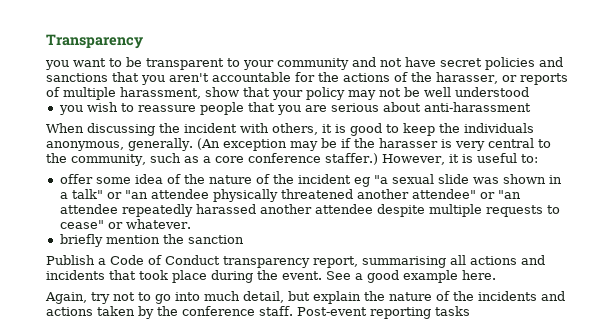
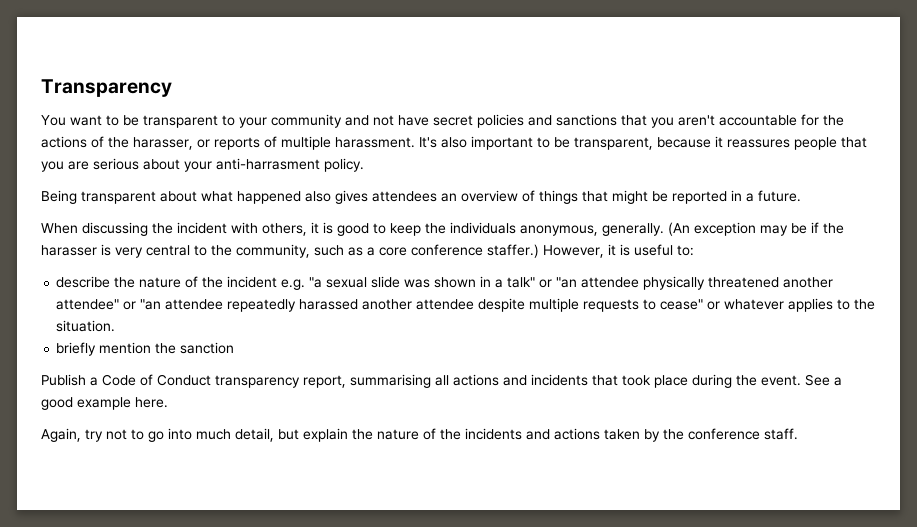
- you want to be transparent to your community and not have secret policies and sanctions that you aren't accountable for the actions of the harasser, or reports of multiple harassment, show that your policy may not be well understood
- you wish to reassure people that you are serious about anti-harassment
+ You want to be transparent to your community and not have secret policies and sanctions that you aren't accountable for the actions of the harasser, or reports of multiple harassment. It's also important to be transparent, because it reassures people that you are serious about your anti-harrasment policy.
+ Being transparent about what happened also gives attendees an overview of things that might be reported in a future.
- offer some idea of the nature of the incident eg "a sexual slide was shown in a talk" or "an attendee physically threatened another attendee" or "an attendee repeatedly harassed another attendee despite multiple requests to cease" or whatever.
+ describe the nature of the incident e.g. "a sexual slide was shown in a talk" or "an attendee physically threatened another attendee" or "an attendee repeatedly harassed another attendee despite multiple requests to cease" or whatever applies to the situation.
- Post-event reporting tasks

